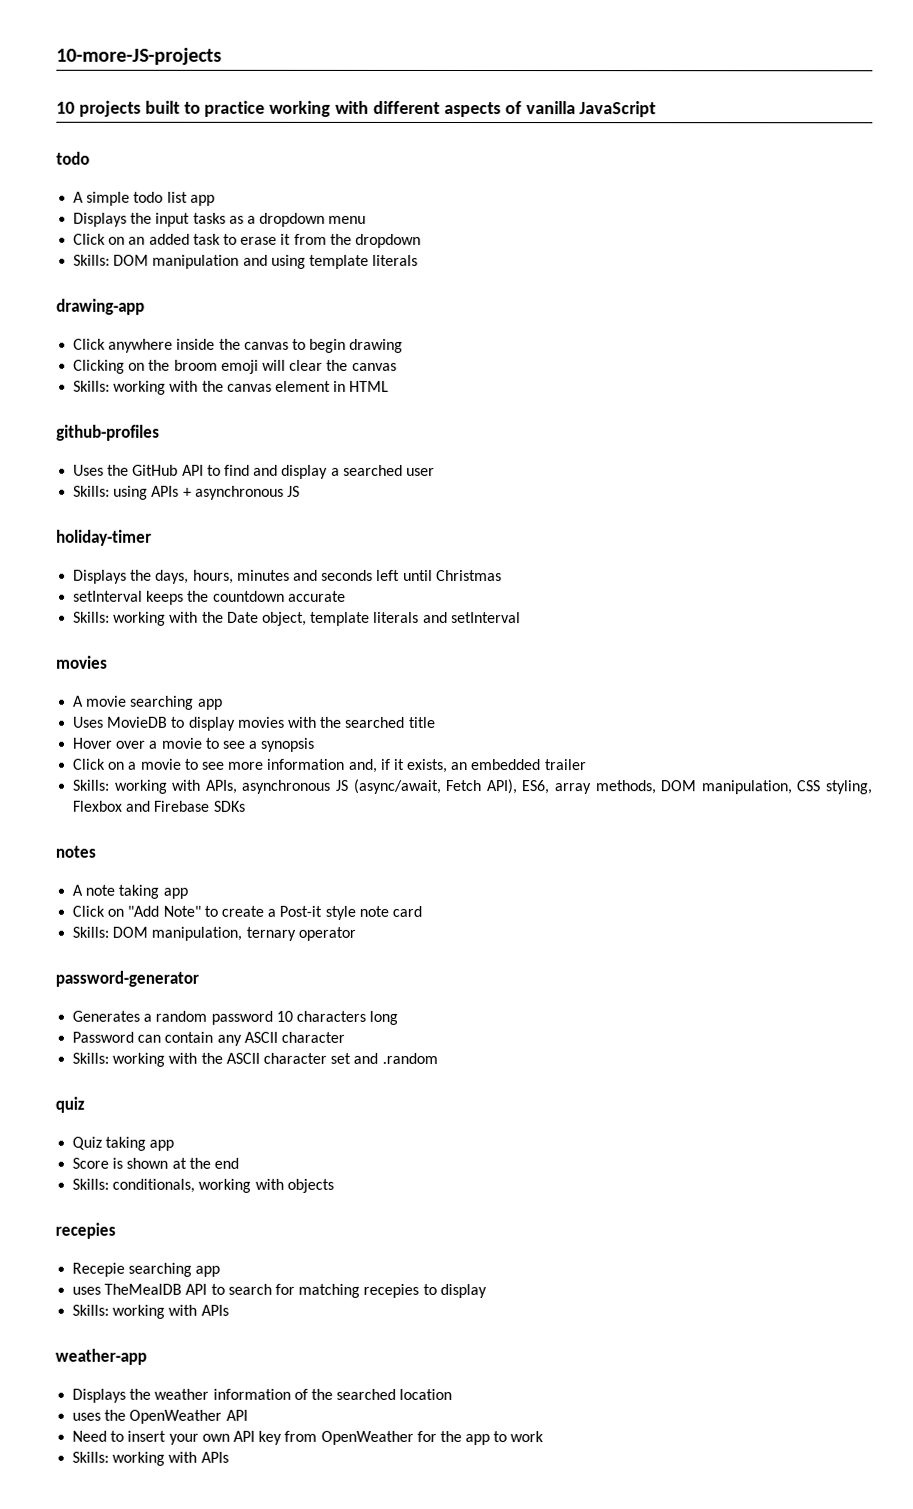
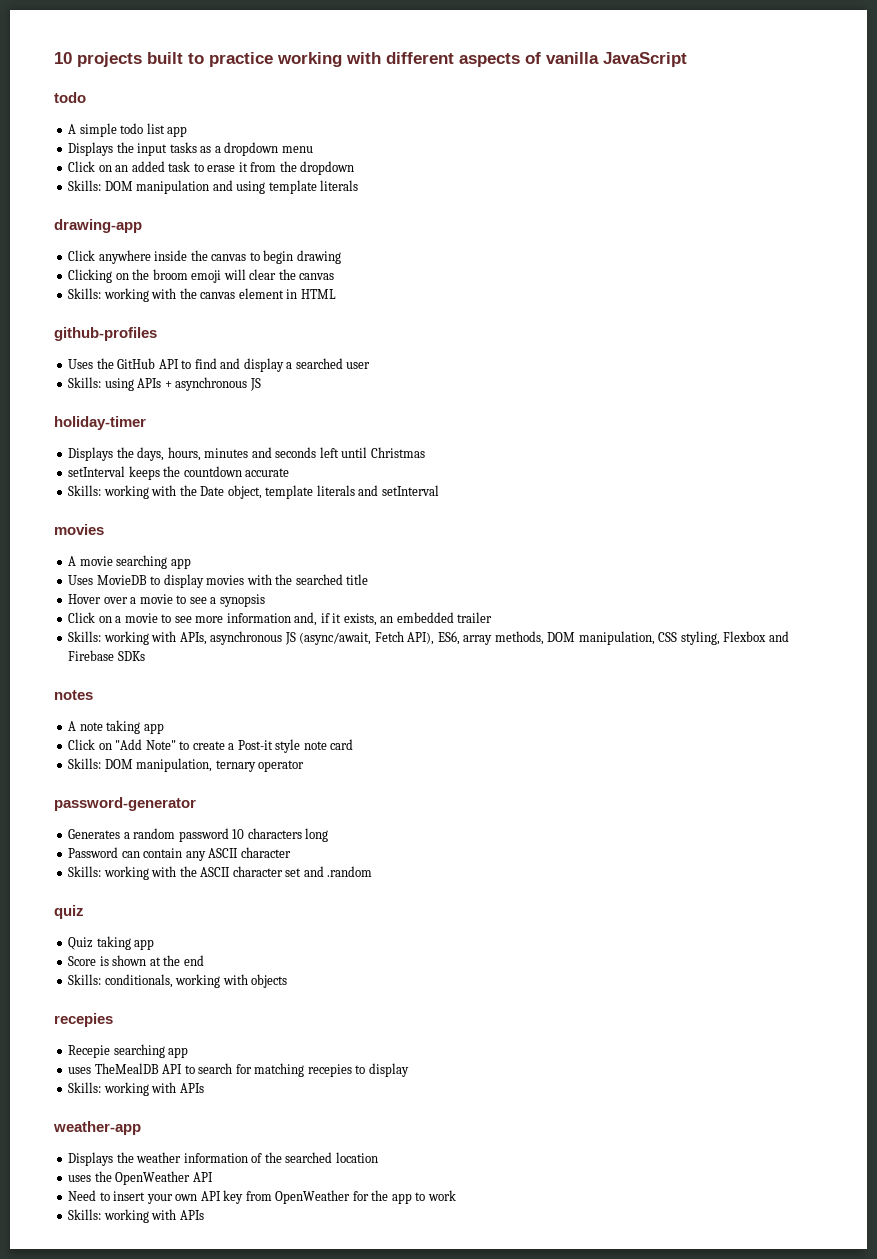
- 10-more-JS-projects

